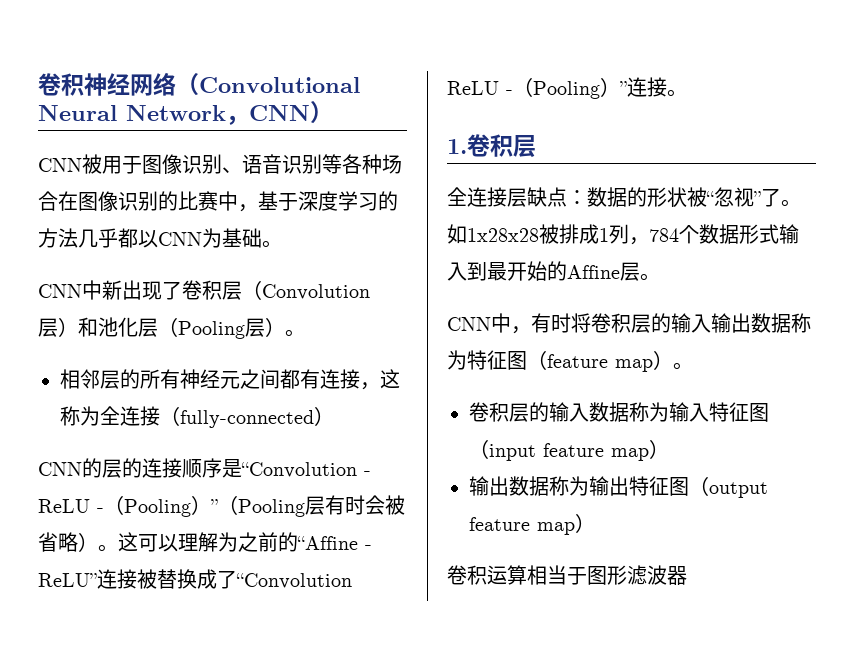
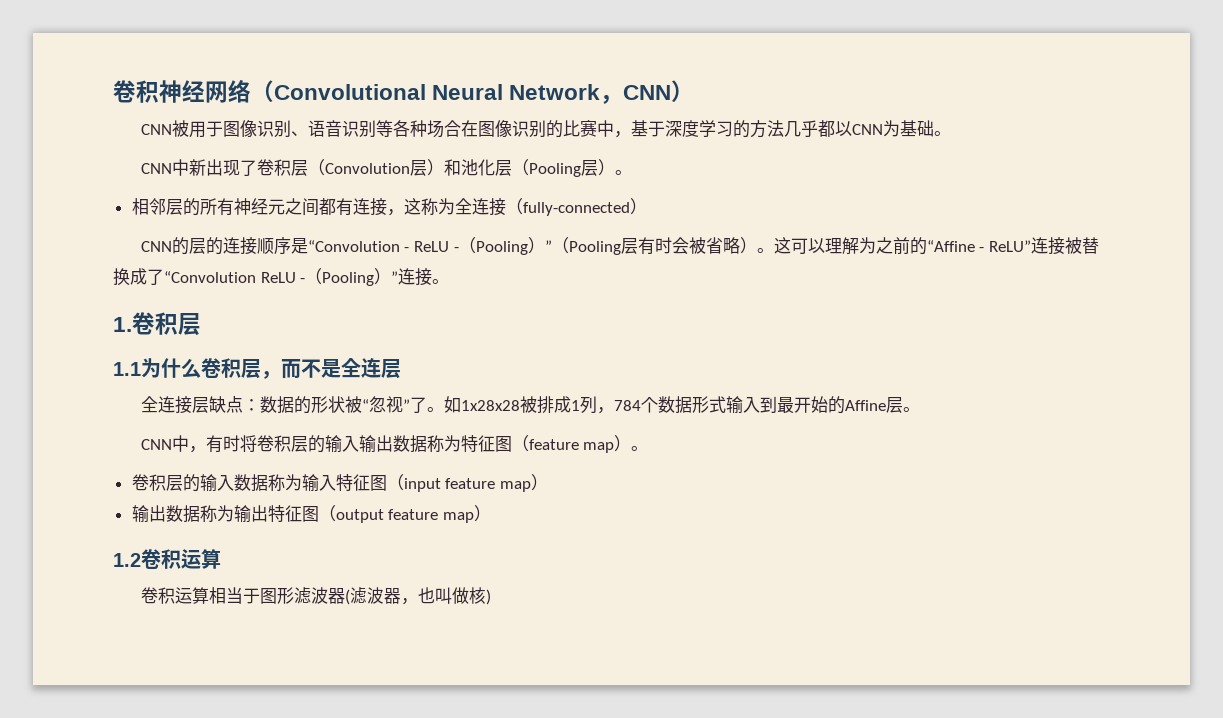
+ 1.1为什么卷积层，而不是全连层
+ 1.2卷积运算
- 卷积运算相当于图形滤波器
+ 卷积运算相当于图形滤波器(滤波器，也叫做核)

